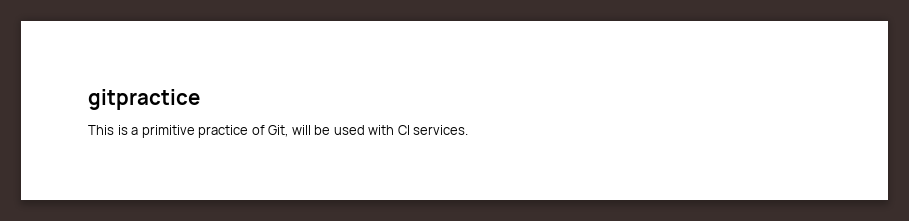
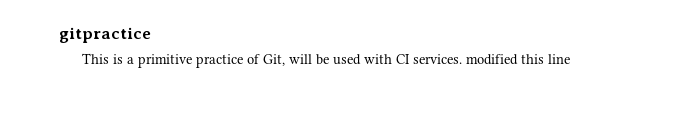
- This is a primitive practice of Git, will be used with CI services.
+ This is a primitive practice of Git, will be used with CI services. modified this line

